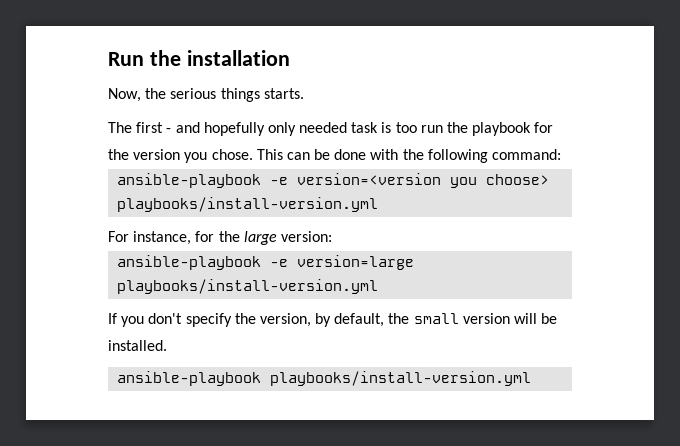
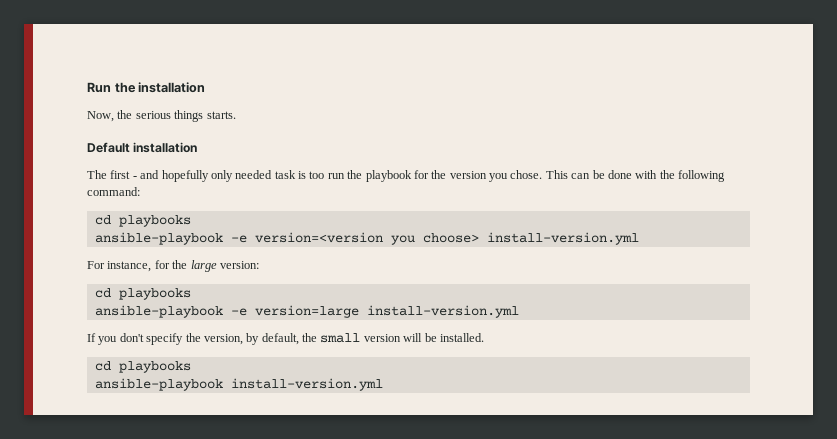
+ Default installation
  This can be done with the following command:
+ cd playbooks
- ansible-playbook -e version=<version you choose> playbooks/install-version.yml
+ ansible-playbook -e version=<version you choose> install-version.yml
  For instance, for the large version:
+ cd playbooks
- ansible-playbook -e version=large playbooks/install-version.yml
+ ansible-playbook -e version=large install-version.yml
  If you don't specify the version, by default, the small version will be installed.
- ansible-playbook playbooks/install-version.yml
+ cd playbooks
+ ansible-playbook install-version.yml

